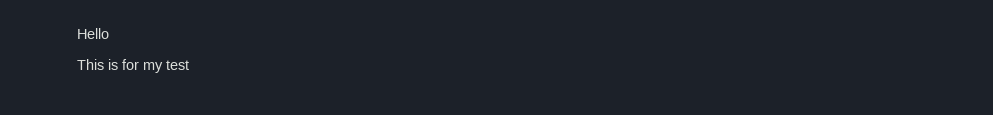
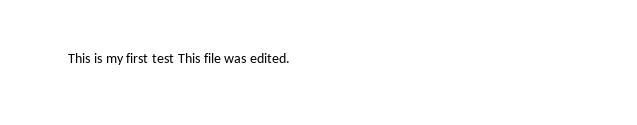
- Hello
- This is for my test
+ This is my first test This file was edited.

